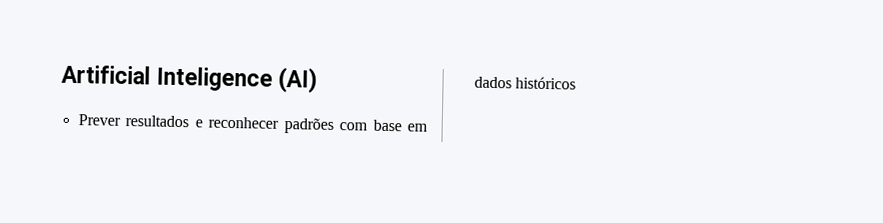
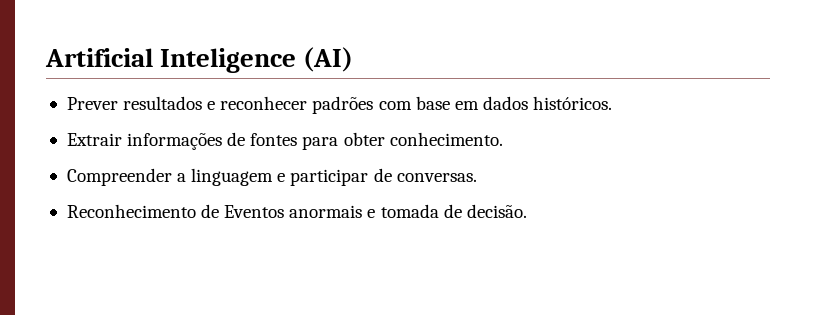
- Prever resultados e reconhecer padrões com base em dados históricos
+ Prever resultados e reconhecer padrões com base em dados históricos.
+ Extrair informações de fontes para obter conhecimento.
+ Compreender a linguagem e participar de conversas.
+ Reconhecimento de Eventos anormais e tomada de decisão.

